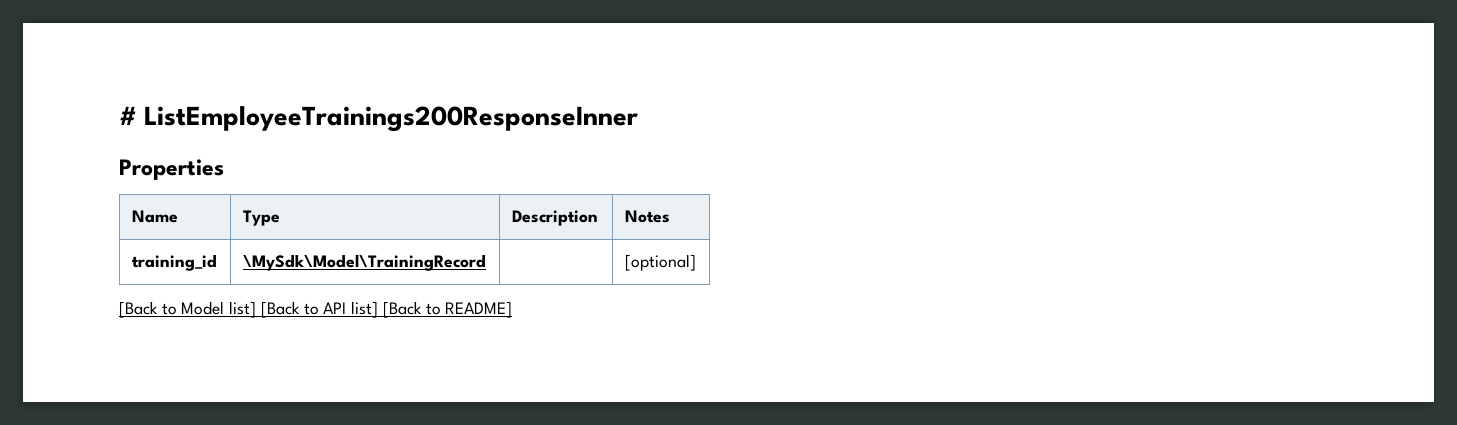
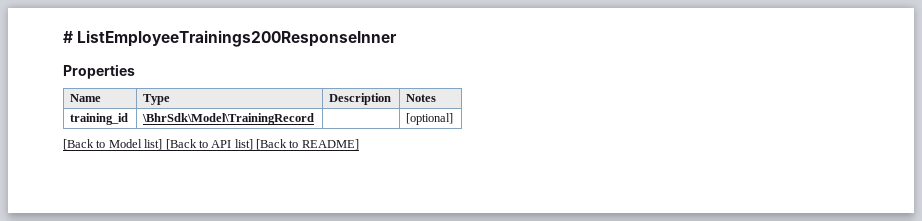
- training_id | \MySdk\Model\TrainingRecord | | [optional]
+ training_id | \BhrSdk\Model\TrainingRecord | | [optional]

